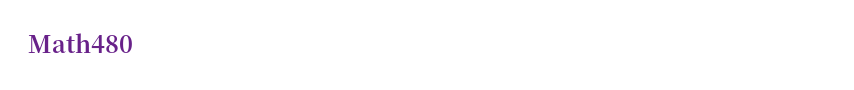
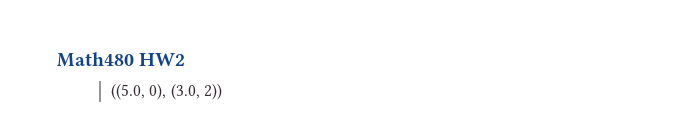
- Math480
+ Math480 HW2
+ ((5.0, 0), (3.0, 2))

